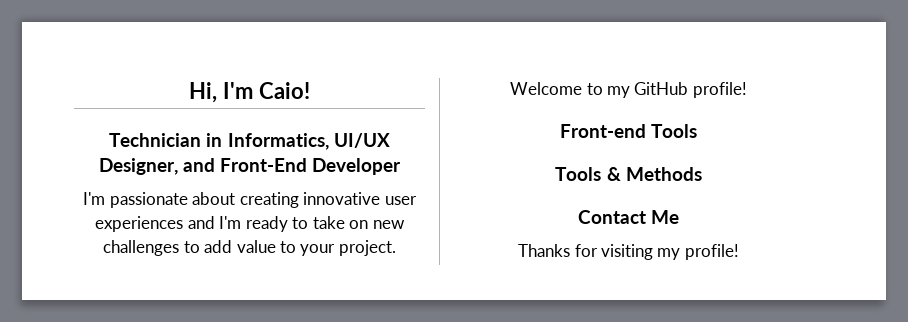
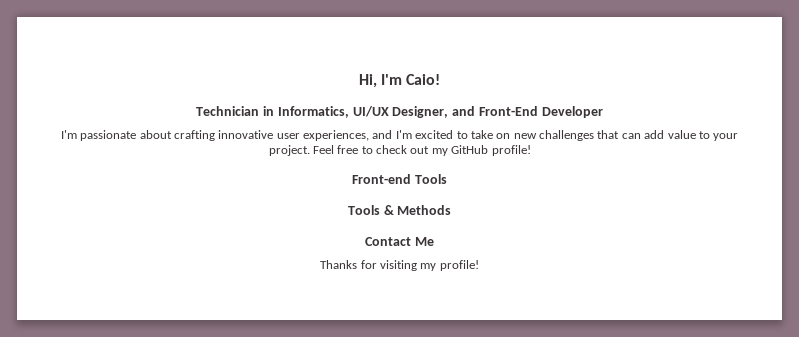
- I'm passionate about creating innovative user experiences and I'm ready to take on new challenges to add value to your project.
+ I'm passionate about crafting innovative user experiences, and I'm excited to take on new challenges that can add value to your project.
- Welcome to my GitHub profile!
+ Feel free to check out my GitHub profile!

